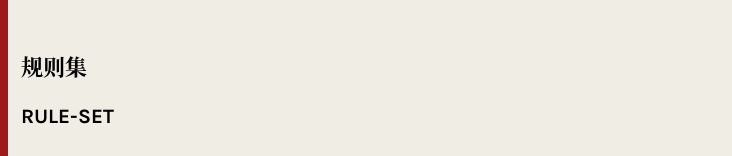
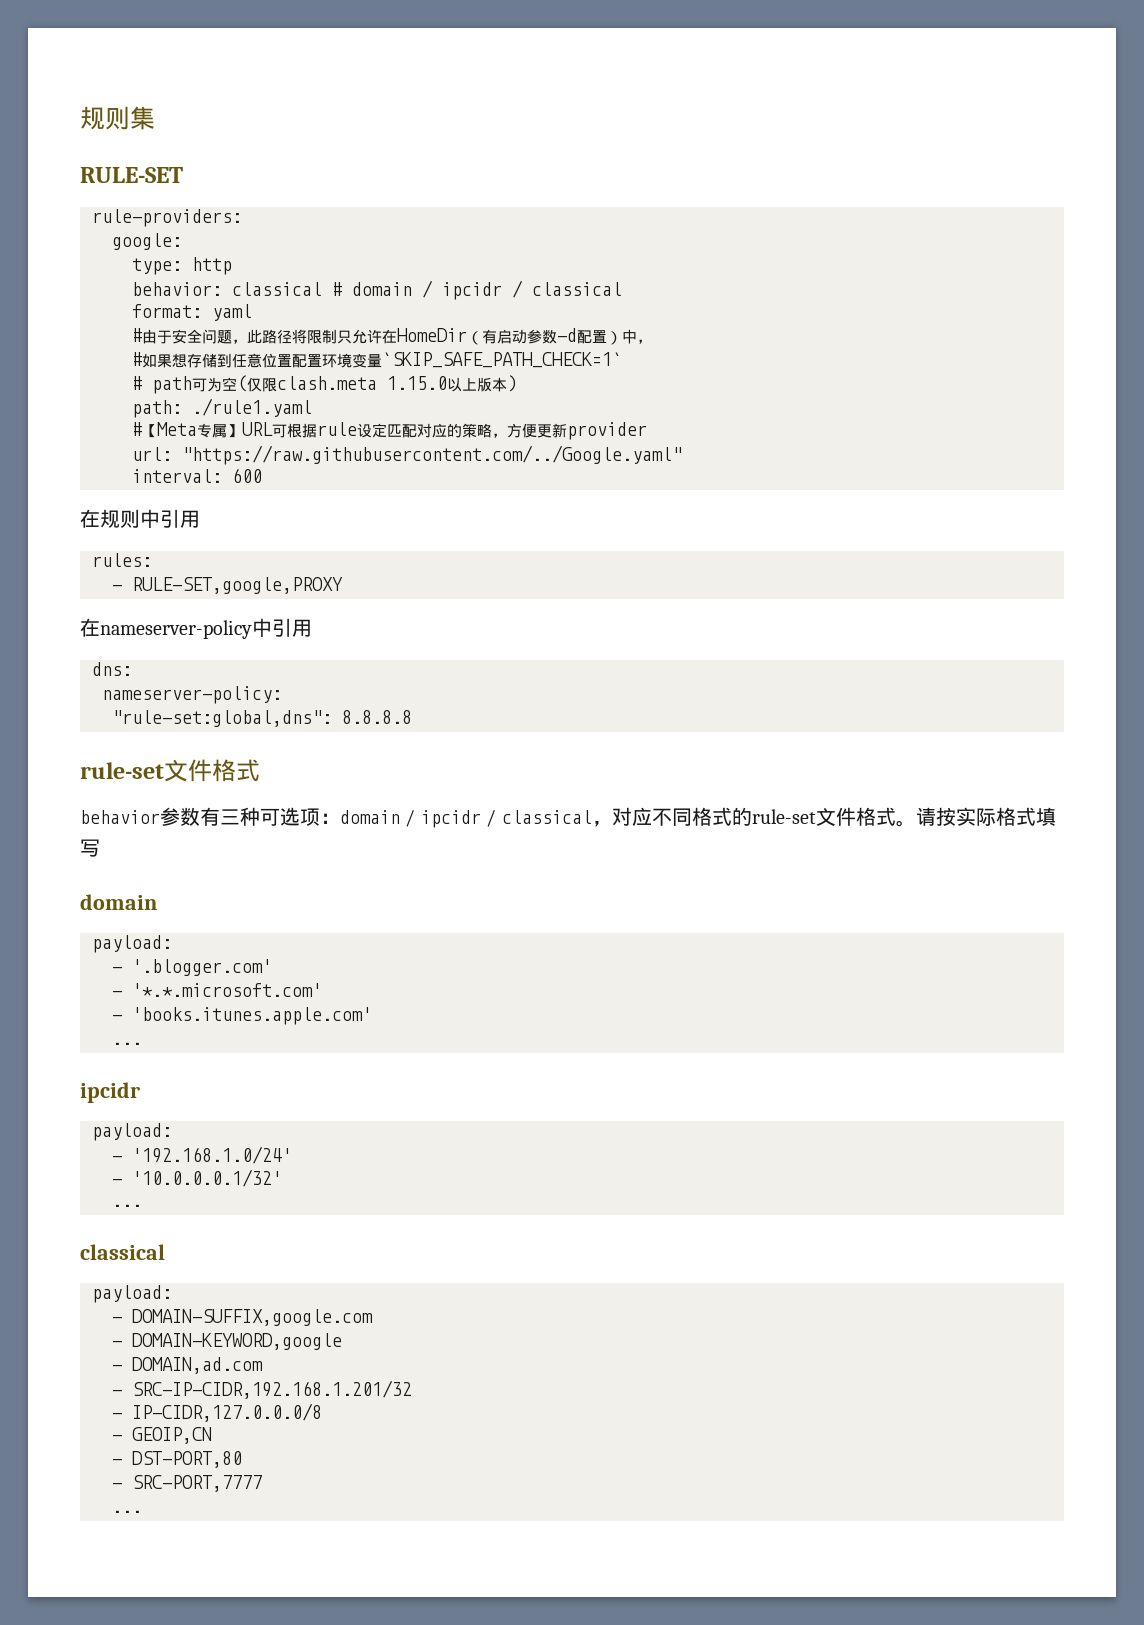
+ rule-providers:
+ google:
+ type: http
+ behavior: classical # domain / ipcidr / classical
+ format: yaml
+ #由于安全问题，此路径将限制只允许在HomeDir（有启动参数-d配置）中，
+ #如果想存储到任意位置配置环境变量`SKIP_SAFE_PATH_CHECK=1`
+ # path可为空(仅限clash.meta 1.15.0以上版本)
+ path: ./rule1.yaml
+ #【Meta专属】URL可根据rule设定匹配对应的策略，方便更新provider
+ url: "https://raw.githubusercontent.com/../Google.yaml"
+ interval: 600
+ 在规则中引用
+ rules:
+ - RULE-SET,google,PROXY
+ 在nameserver-policy中引用
+ dns:
+ nameserver-policy:
+ "rule-set:global,dns": 8.8.8.8
+ rule-set文件格式
+ behavior参数有三种可选项：domain / ipcidr / classical，对应不同格式的rule-set文件格式。请按实际格式填写
+ domain
+ payload:
+ - '.blogger.com'
+ - '*.*.microsoft.com'
+ - 'books.itunes.apple.com'
+ ...
+ ipcidr
+ payload:
+ - '192.168.1.0/24'
+ - '10.0.0.0.1/32'
+ ...
+ classical
+ payload:
+ - DOMAIN-SUFFIX,google.com
+ - DOMAIN-KEYWORD,google
+ - DOMAIN,ad.com
+ - SRC-IP-CIDR,192.168.1.201/32
+ - IP-CIDR,127.0.0.0/8
+ - GEOIP,CN
+ - DST-PORT,80
+ - SRC-PORT,7777
+ ...

